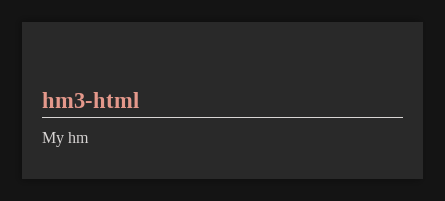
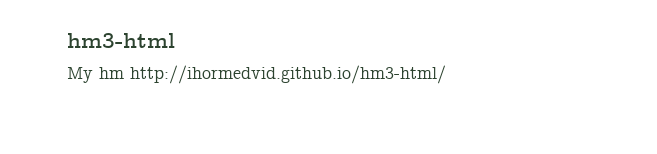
- My hm
+ My hm http://ihormedvid.github.io/hm3-html/

